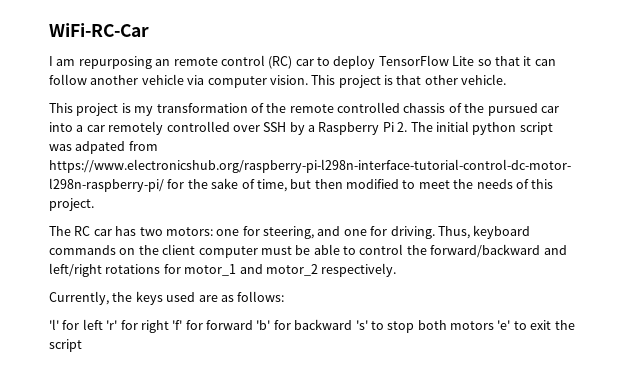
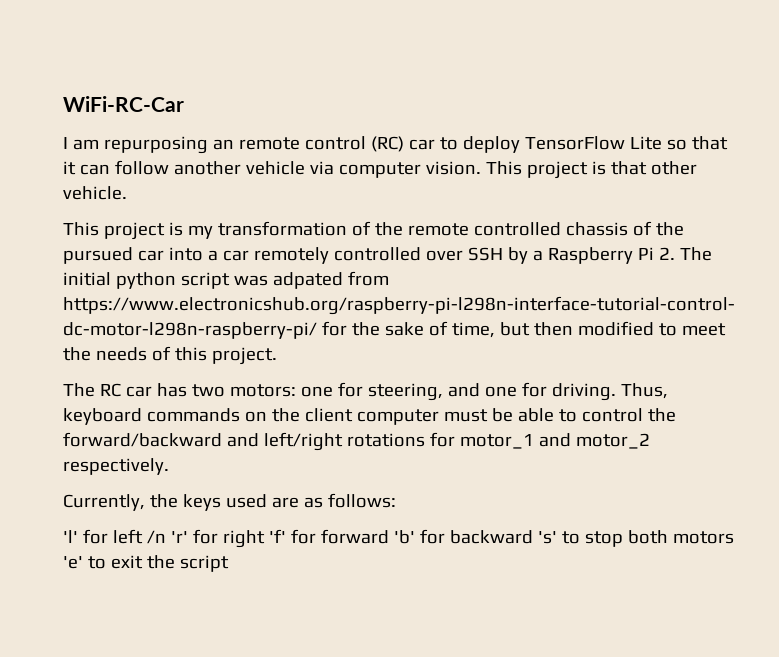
- 'l' for left 'r' for right 'f' for forward 'b' for backward 's' to stop both motors 'e' to exit the script
+ 'l' for left /n 'r' for right 'f' for forward 'b' for backward 's' to stop both motors 'e' to exit the script

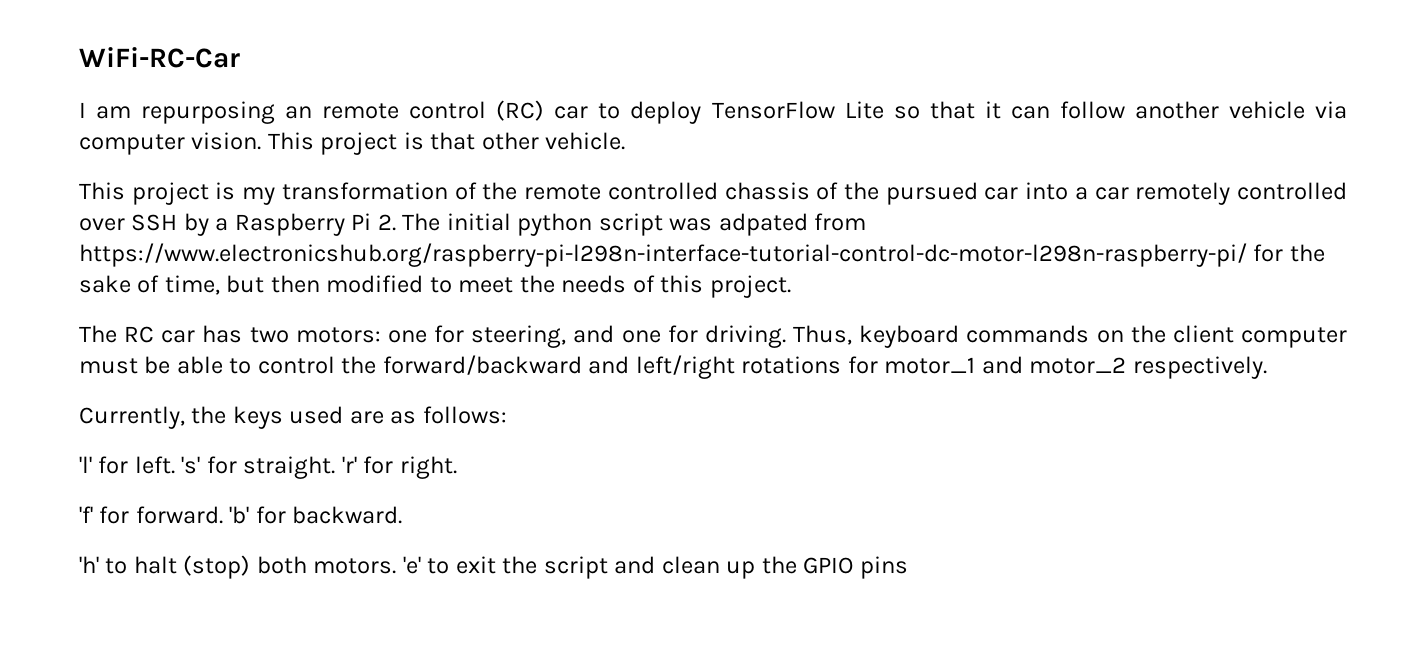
- 'l' for left /n 'r' for right 'f' for forward 'b' for backward 's' to stop both motors 'e' to exit the script
+ 'l' for left. 's' for straight. 'r' for right.
+ 'f' for forward. 'b' for backward.
+ 'h' to halt (stop) both motors. 'e' to exit the script and clean up the GPIO pins

